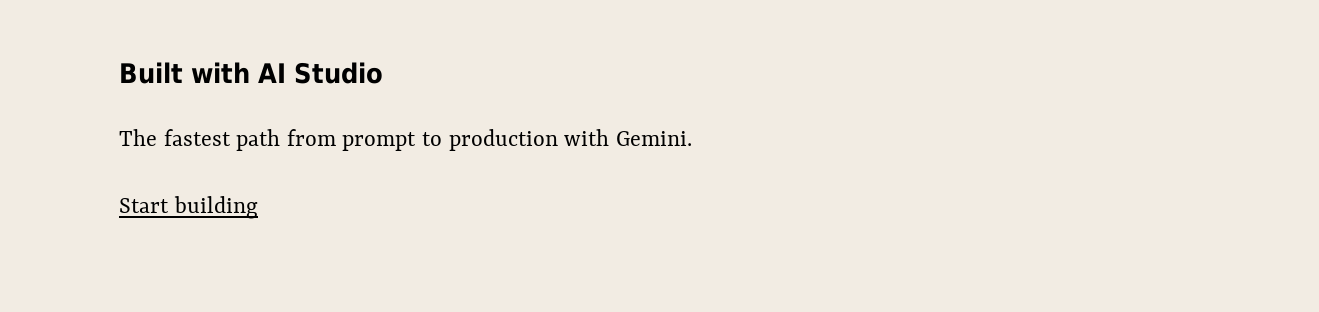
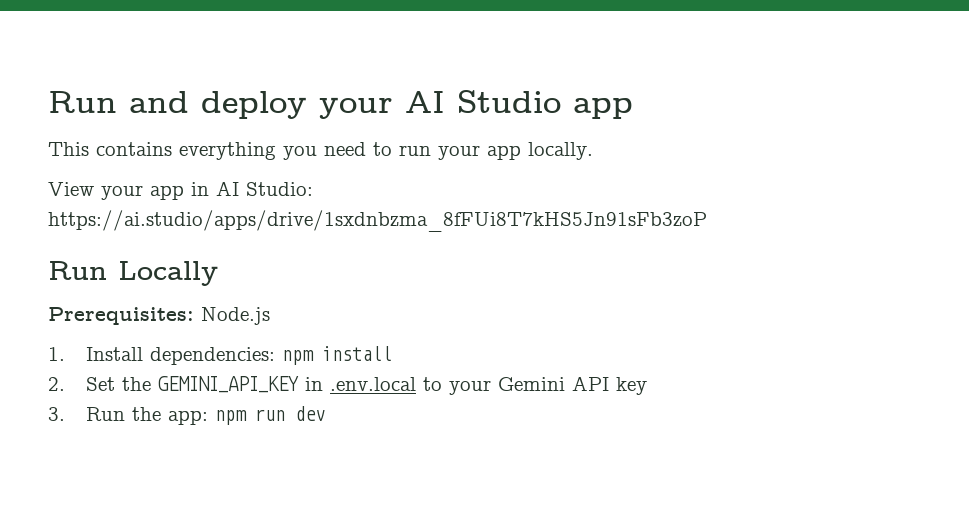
- Built with AI Studio
- The fastest path from prompt to production with Gemini.
- Start building
+ Run and deploy your AI Studio app
+ This contains everything you need to run your app locally.
+ View your app in AI Studio: https://ai.studio/apps/drive/1sxdnbzma_8fFUi8T7kHS5Jn91sFb3zoP
+ Run Locally
+ Prerequisites: Node.js
+ 1. Install dependencies: npm install
+ 2. Set the GEMINI_API_KEY in .env.local to your Gemini API key
+ 3. Run the app: npm run dev

